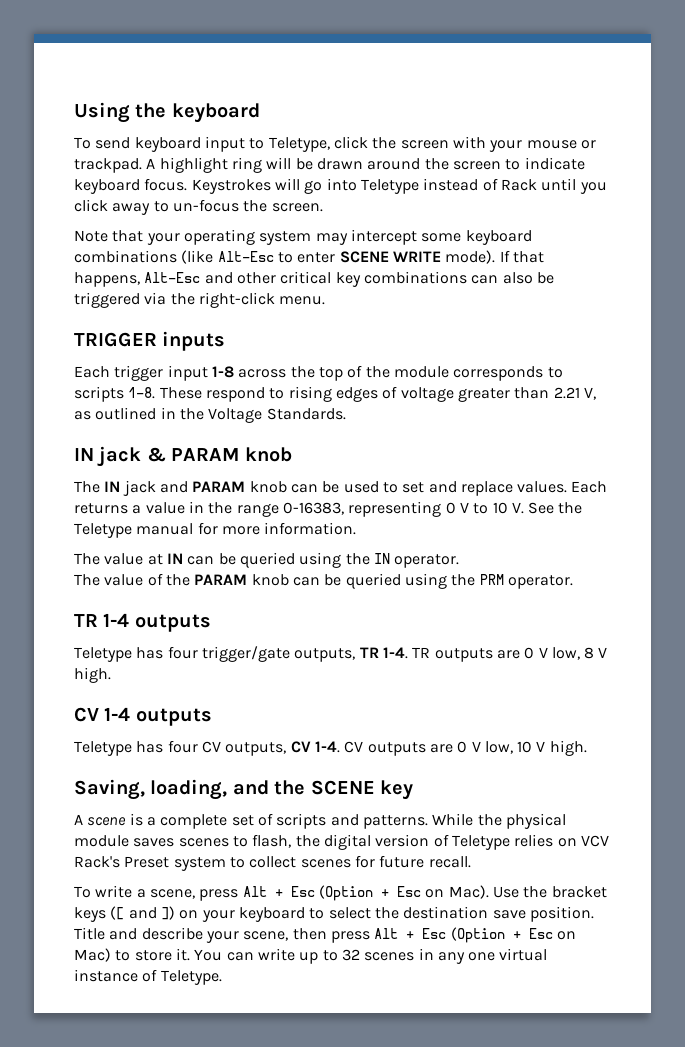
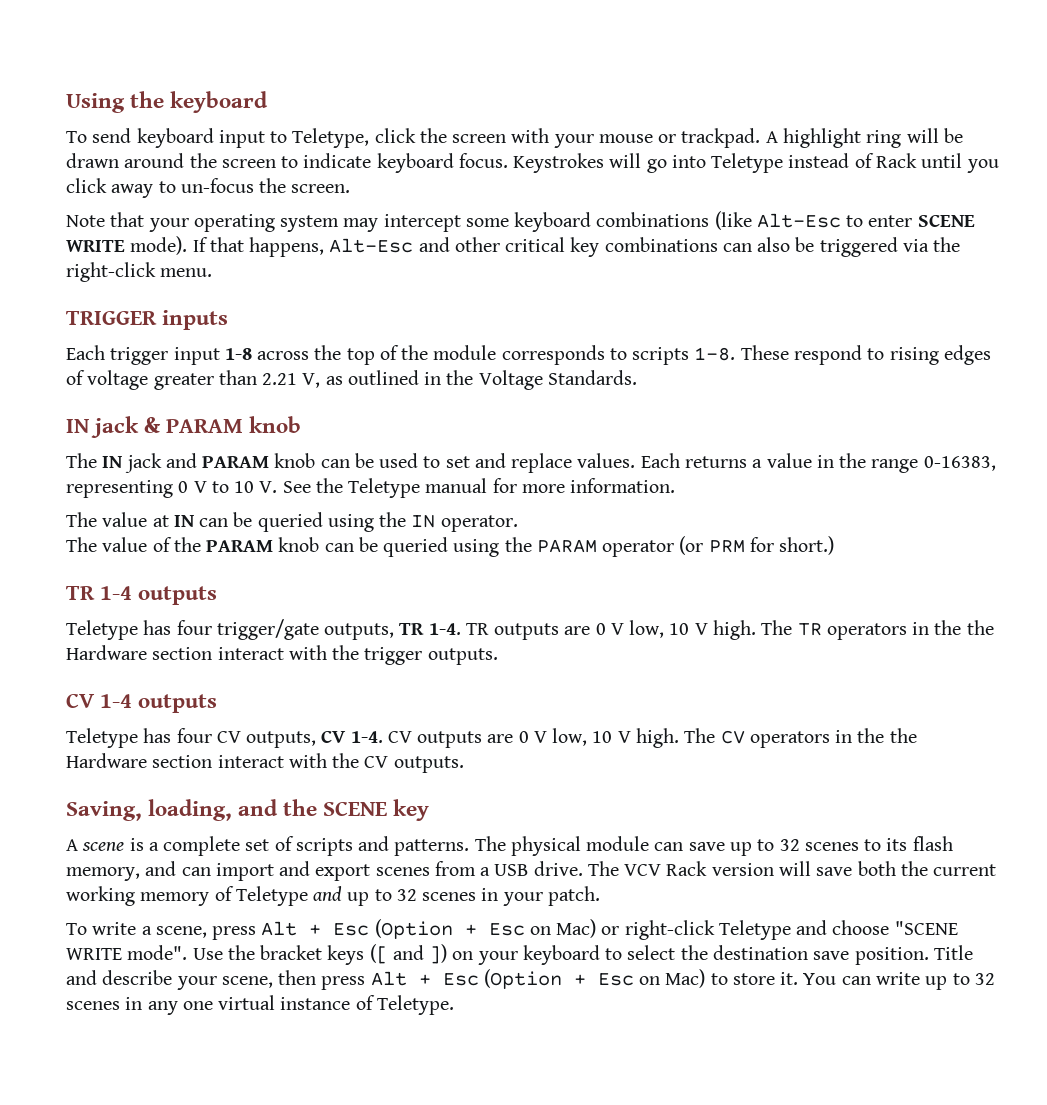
- The value of the PARAM knob can be queried using the PRM operator.
+ The value of the PARAM knob can be queried using the PARAM operator (or PRM for short.)
- TR outputs are 0 V low, 8 V high.
+ TR outputs are 0 V low, 10 V high. The TR operators in the the Hardware section interact with the trigger outputs.
+ The CV operators in the the Hardware section interact with the CV outputs.
- While the physical module saves scenes to flash, the digital version of Teletype relies on VCV Rack's Preset system to collect scenes for future recall.
+ The physical module can save up to 32 scenes to its flash memory, and can import and export scenes from a USB drive. The VCV Rack version will save both the current working memory of Teletype and up to 32 scenes in your patch.
- To write a scene, press Alt + Esc (Option + Esc on Mac).
+ To write a scene, press Alt + Esc (Option + Esc on Mac) or right-click Teletype and choose "SCENE WRITE mode".

